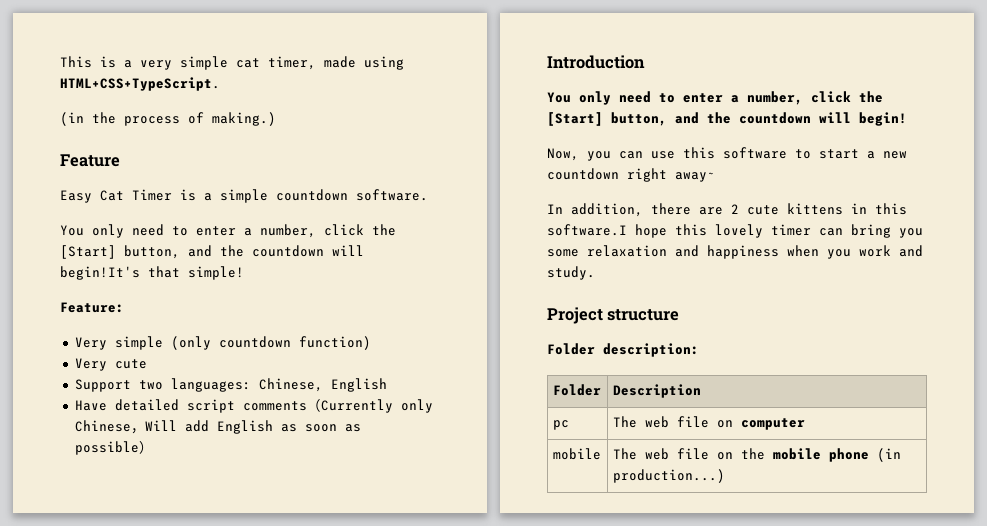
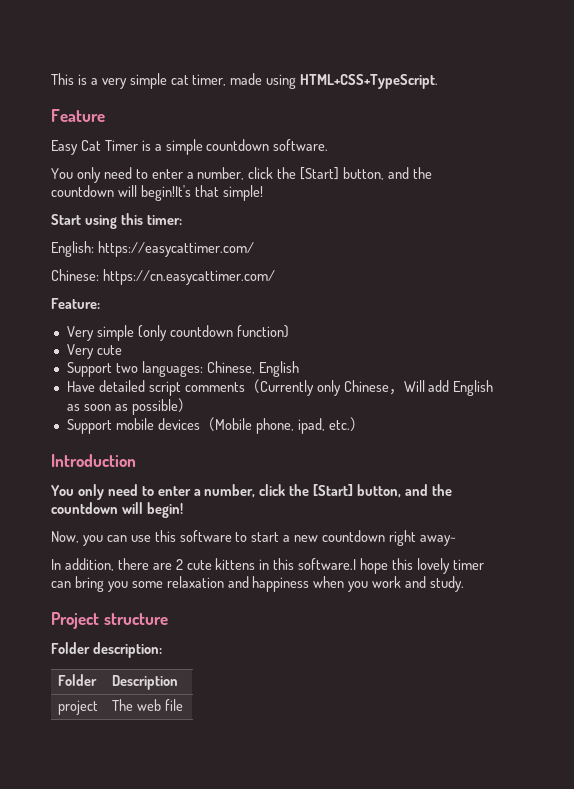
- (in the process of making.)
+ Start using this timer:
+ English: https://easycattimer.com/
+ Chinese: https://cn.easycattimer.com/
+ Support mobile devices（Mobile phone, ipad, etc.）
- pc | The web file on computer
- mobile | The web file on the mobile phone (in production...)
+ project | The web file

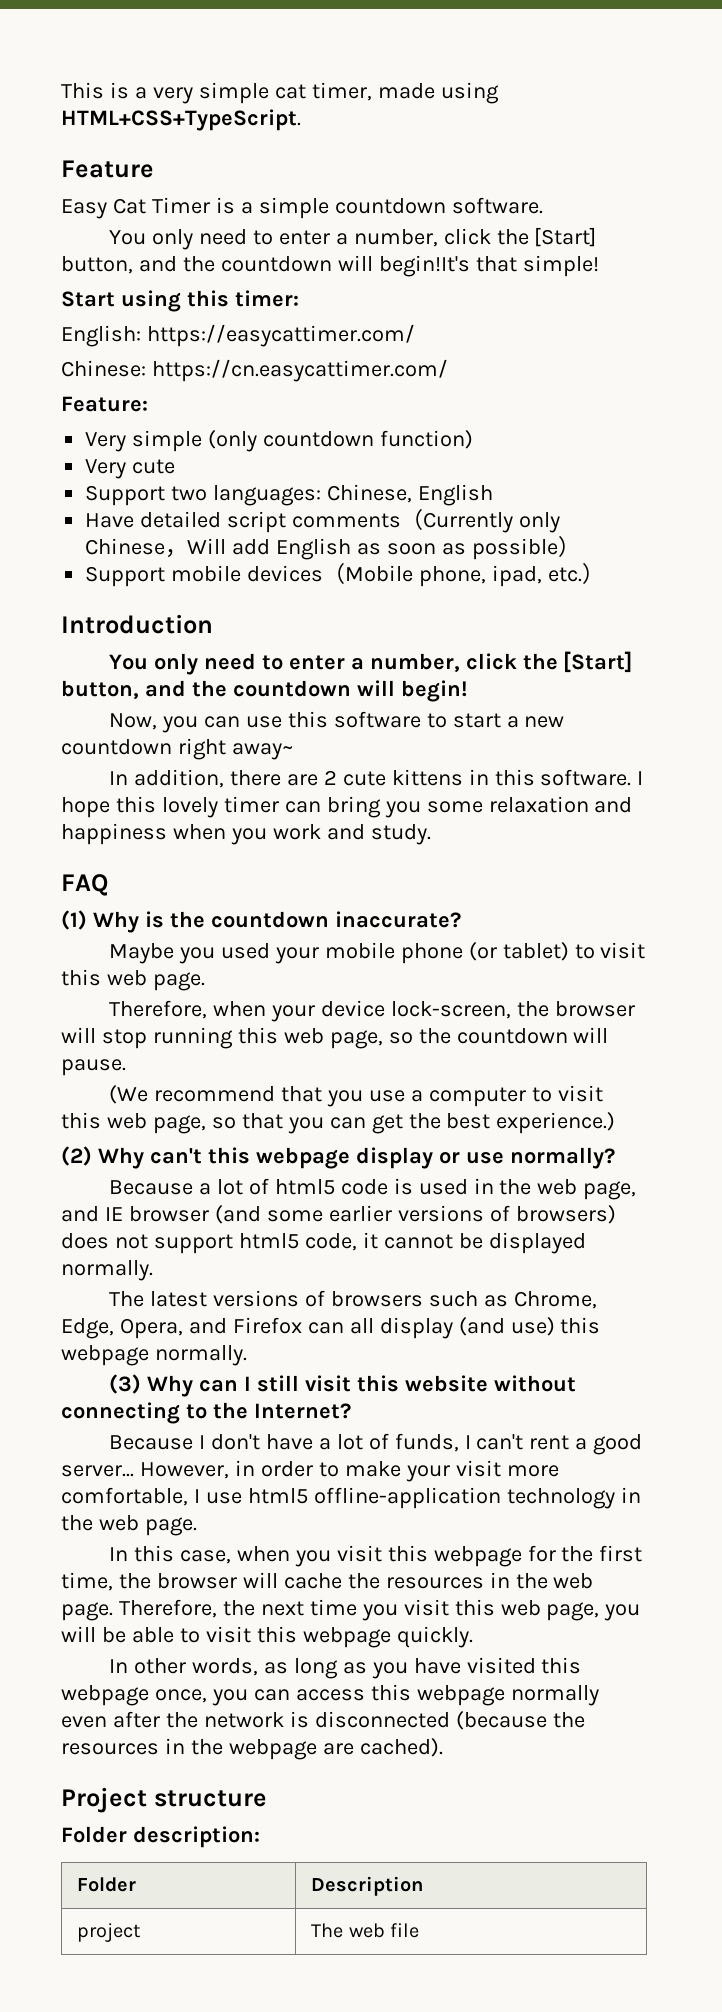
- In addition, there are 2 cute kittens in this software.I hope this lovely timer can bring you some relaxation and happiness when you work and study.
+ In addition, there are 2 cute kittens in this software. I hope this lovely timer can bring you some relaxation and happiness when you work and study.
+ FAQ
+ (1) Why is the countdown inaccurate?
+ Maybe you used your mobile phone (or tablet) to visit this web page.
+ Therefore, when your device lock-screen, the browser will stop running this web page, so the countdown will pause.
+ (We recommend that you use a computer to visit this web page, so that you can get the best experience.)
+ (2) Why can't this webpage display or use normally?
+ Because a lot of html5 code is used in the web page, and IE browser (and some earlier versions of browsers) does not support html5 code, it cannot be displayed normally.
+ The latest versions of browsers such as Chrome, Edge, Opera, and Firefox can all display (and use) this webpage normally.
+ (3) Why can I still visit this website without connecting to the Internet?
+ Because I don't have a lot of funds, I can't rent a good server... However, in order to make your visit more comfortable, I use html5 offline-application technology in the web page.
+ In this case, when you visit this webpage for the first time, the browser will cache the resources in the web page. Therefore, the next time you visit this web page, you will be able to visit this webpage quickly.
+ In other words, as long as you have visited this webpage once, you can access this webpage normally even after the network is disconnected (because the resources in the webpage are cached).

